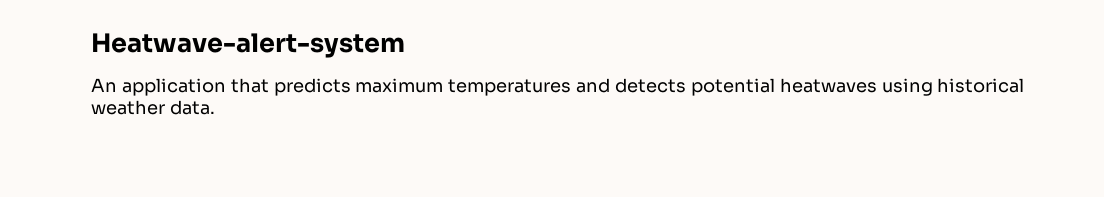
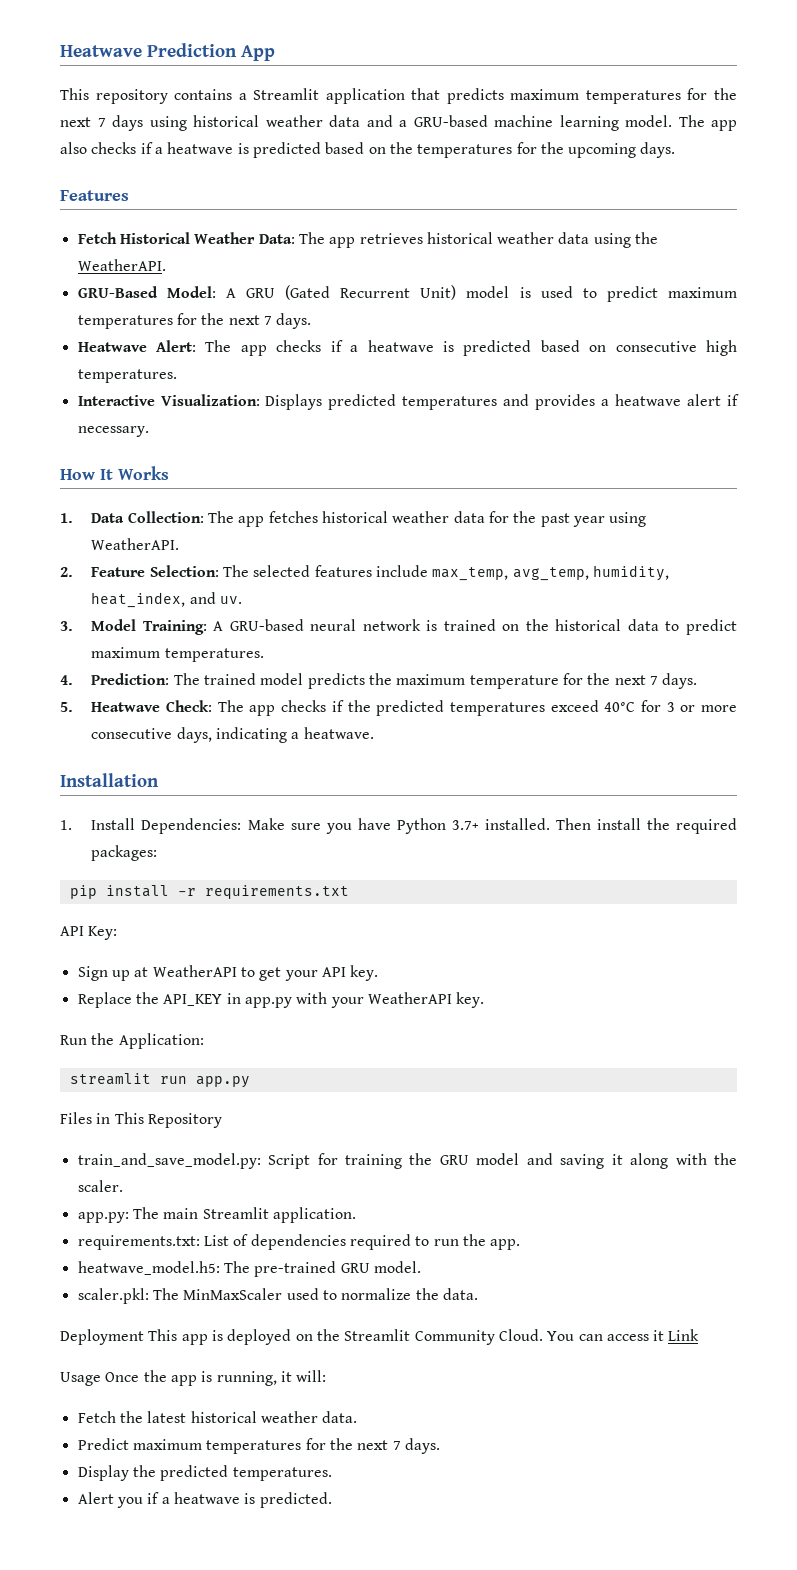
- Heatwave-alert-system
- An application that predicts maximum temperatures and detects potential heatwaves using historical weather data.
+ Heatwave Prediction App
+ This repository contains a Streamlit application that predicts maximum temperatures for the next 7 days using historical weather data and a GRU-based machine learning model. The app also checks if a heatwave is predicted based on the temperatures for the upcoming days.
+ Features
+ Fetch Historical Weather Data: The app retrieves historical weather data using the WeatherAPI.
+ GRU-Based Model: A GRU (Gated Recurrent Unit) model is used to predict maximum temperatures for the next 7 days.
+ Heatwave Alert: The app checks if a heatwave is predicted based on consecutive high temperatures.
+ Interactive Visualization: Displays predicted temperatures and provides a heatwave alert if necessary.
+ How It Works
+ 1. Data Collection: The app fetches historical weather data for the past year using WeatherAPI.
+ 2. Feature Selection: The selected features include max_temp, avg_temp, humidity, heat_index, and uv.
+ 3. Model Training: A GRU-based neural network is trained on the historical data to predict maximum temperatures.
+ 4. Prediction: The trained model predicts the maximum temperature for the next 7 days.
+ 5. Heatwave Check: The app checks if the predicted temperatures exceed 40°C for 3 or more consecutive days, indicating a heatwave.
+ Installation
+ 1. Install Dependencies: Make sure you have Python 3.7+ installed. Then install the required packages:
+ pip install -r requirements.txt
+ API Key:
+ Sign up at WeatherAPI to get your API key.
+ Replace the API_KEY in app.py with your WeatherAPI key.
+ Run the Application:
+ streamlit run app.py
+ Files in This Repository
+ train_and_save_model.py: Script for training the GRU model and saving it along with the scaler.
+ app.py: The main Streamlit application.
+ requirements.txt: List of dependencies required to run the app.
+ heatwave_model.h5: The pre-trained GRU model.
+ scaler.pkl: The MinMaxScaler used to normalize the data.
+ Deployment This app is deployed on the Streamlit Community Cloud. You can access it Link
+ Usage Once the app is running, it will:
+ Fetch the latest historical weather data.
+ Predict maximum temperatures for the next 7 days.
+ Display the predicted temperatures.
+ Alert you if a heatwave is predicted.

